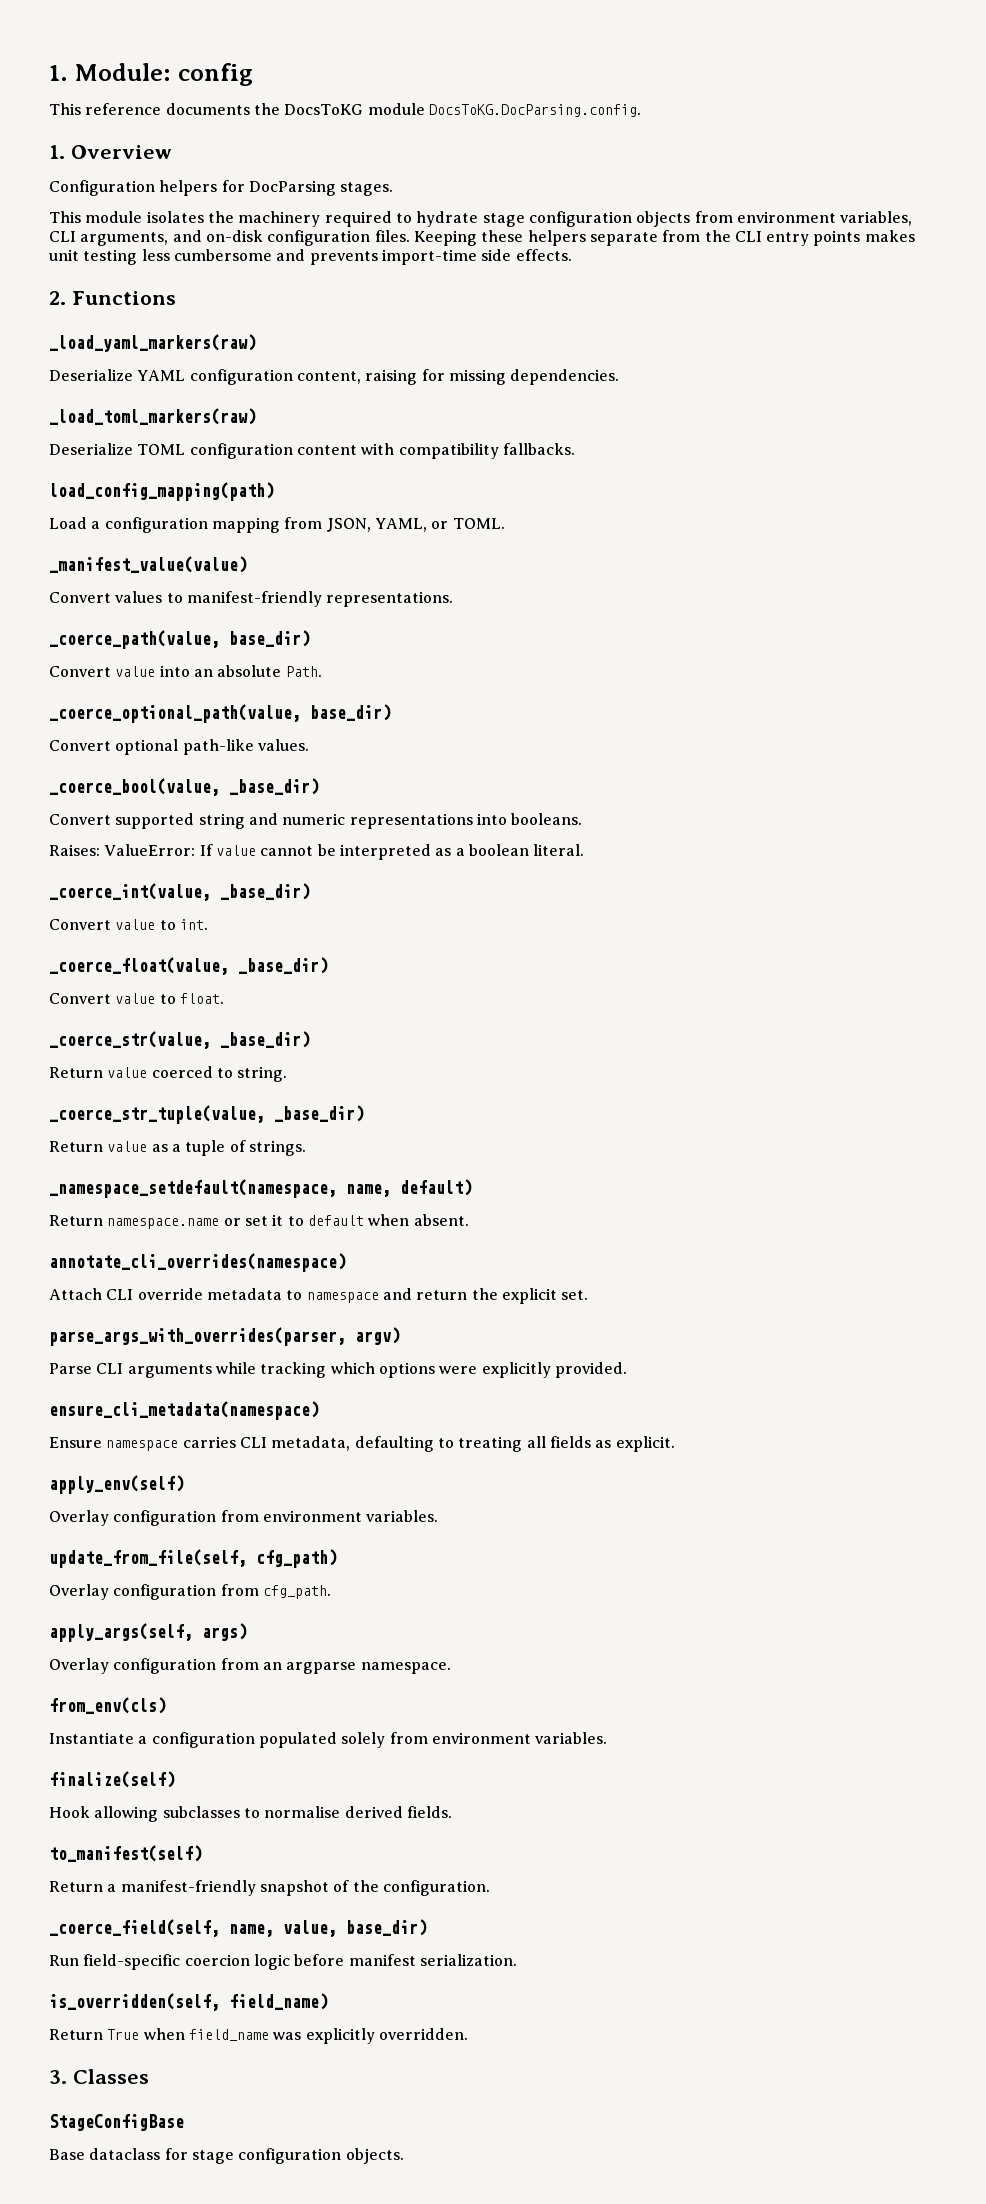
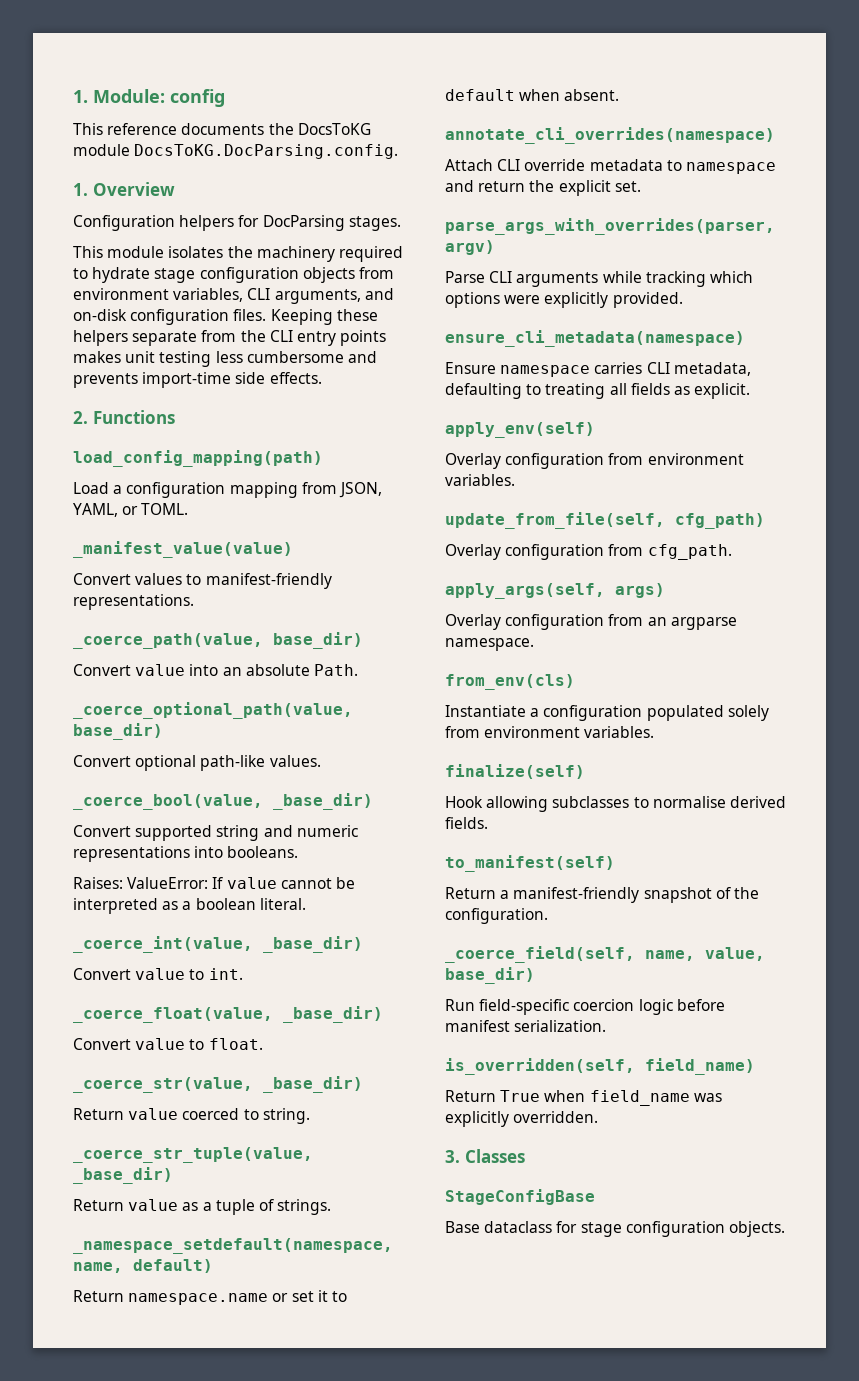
- _load_yaml_markers(raw)
- Deserialize YAML configuration content, raising for missing dependencies.
- _load_toml_markers(raw)
- Deserialize TOML configuration content with compatibility fallbacks.

